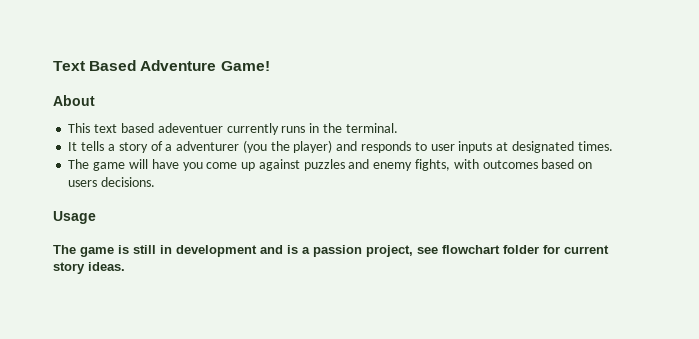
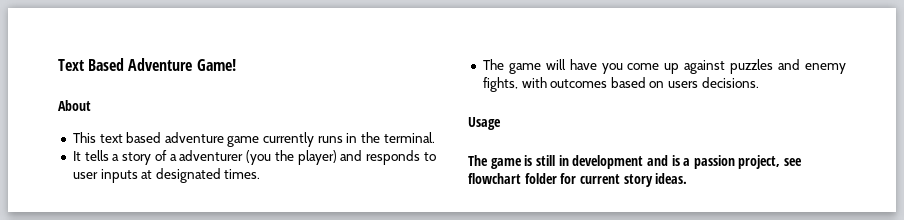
- This text based adeventuer currently runs in the terminal.
+ This text based adventure game currently runs in the terminal.

